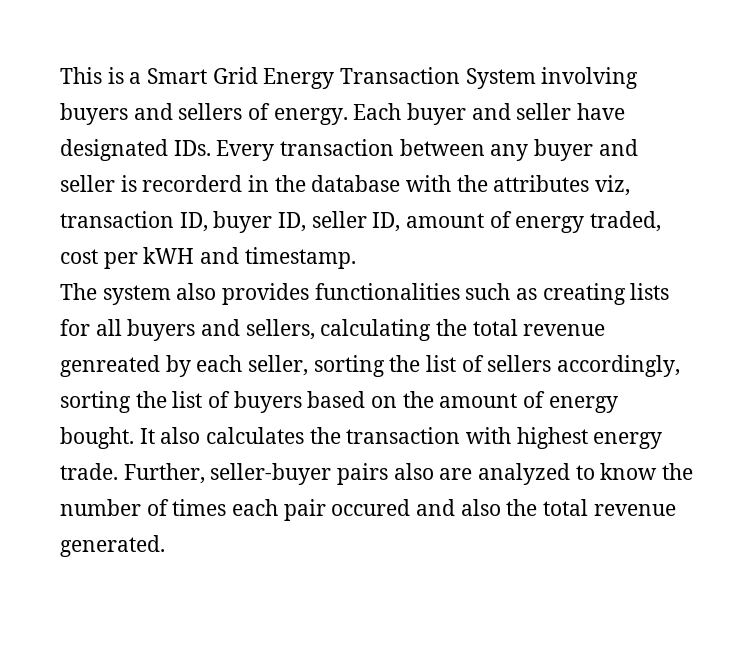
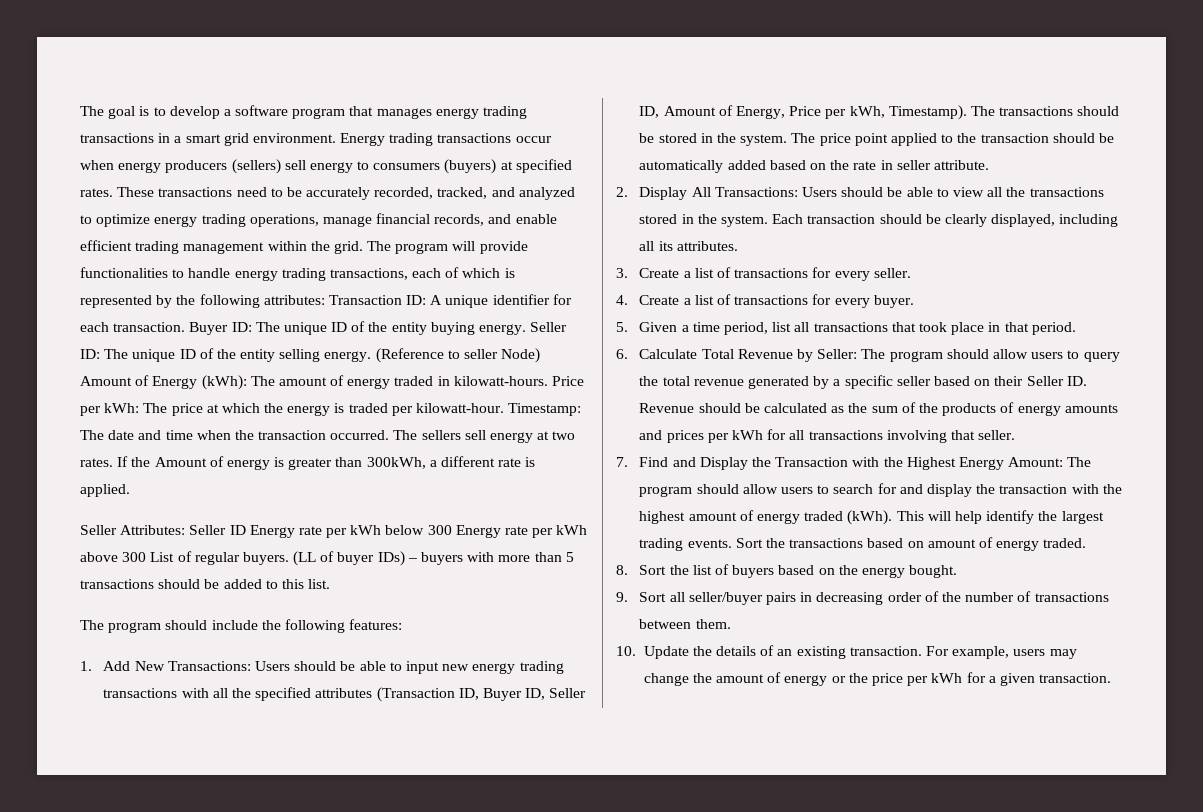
- This is a Smart Grid Energy Transaction System involving buyers and sellers of energy. Each buyer and seller have designated IDs. Every transaction between any buyer and seller is recorderd in the database with the attributes viz, transaction ID, buyer ID, seller ID, amount of energy traded, cost per kWH and timestamp.
- The system also provides functionalities such as creating lists for all buyers and sellers, calculating the total revenue genreated by each seller, sorting the list of sellers accordingly, sorting the list of buyers based on the amount of energy bought. It also calculates the transaction with highest energy trade. Further, seller-buyer pairs also are analyzed to know the number of times each pair occured and also the total revenue generated.
+ The goal is to develop a software program that manages energy trading transactions in a smart grid environment. Energy trading transactions occur when energy producers (sellers) sell energy to consumers (buyers) at specified rates. These transactions need to be accurately recorded, tracked, and analyzed to optimize energy trading operations, manage financial records, and enable efficient trading management within the grid. The program will provide functionalities to handle energy trading transactions, each of which is represented by the following attributes: Transaction ID: A unique identifier for each transaction. Buyer ID: The unique ID of the entity buying energy. Seller ID: The unique ID of the entity selling energy. (Reference to seller Node) Amount of Energy (kWh): The amount of energy traded in kilowatt-hours. Price per kWh: The price at which the energy is traded per kilowatt-hour. Timestamp: The date and time when the transaction occurred. The sellers sell energy at two rates. If the Amount of energy is greater than 300kWh, a different rate is applied.
+ Seller Attributes: Seller ID Energy rate per kWh below 300 Energy rate per kWh above 300 List of regular buyers. (LL of buyer IDs) – buyers with more than 5 transactions should be added to this list.
+ The program should include the following features:
+ 1. Add New Transactions: Users should be able to input new energy trading transactions with all the specified attributes (Transaction ID, Buyer ID, Seller ID, Amount of Energy, Price per kWh, Timestamp). The transactions should be stored in the system. The price point applied to the transaction should be automatically added based on the rate in seller attribute.
+ 2. Display All Transactions: Users should be able to view all the transactions stored in the system. Each transaction should be clearly displayed, including all its attributes.
+ 3. Create a list of transactions for every seller.
+ 4. Create a list of transactions for every buyer.
+ 5. Given a time period, list all transactions that took place in that period.
+ 6. Calculate Total Revenue by Seller: The program should allow users to query the total revenue generated by a specific seller based on their Seller ID. Revenue should be calculated as the sum of the products of energy amounts and prices per kWh for all transactions involving that seller.
+ 7. Find and Display the Transaction with the Highest Energy Amount: The program should allow users to search for and display the transaction with the highest amount of energy traded (kWh). This will help identify the largest trading events. Sort the transactions based on amount of energy traded.
+ 8. Sort the list of buyers based on the energy bought.
+ 9. Sort all seller/buyer pairs in decreasing order of the number of transactions between them.
+ 10. Update the details of an existing transaction. For example, users may change the amount of energy or the price per kWh for a given transaction.

